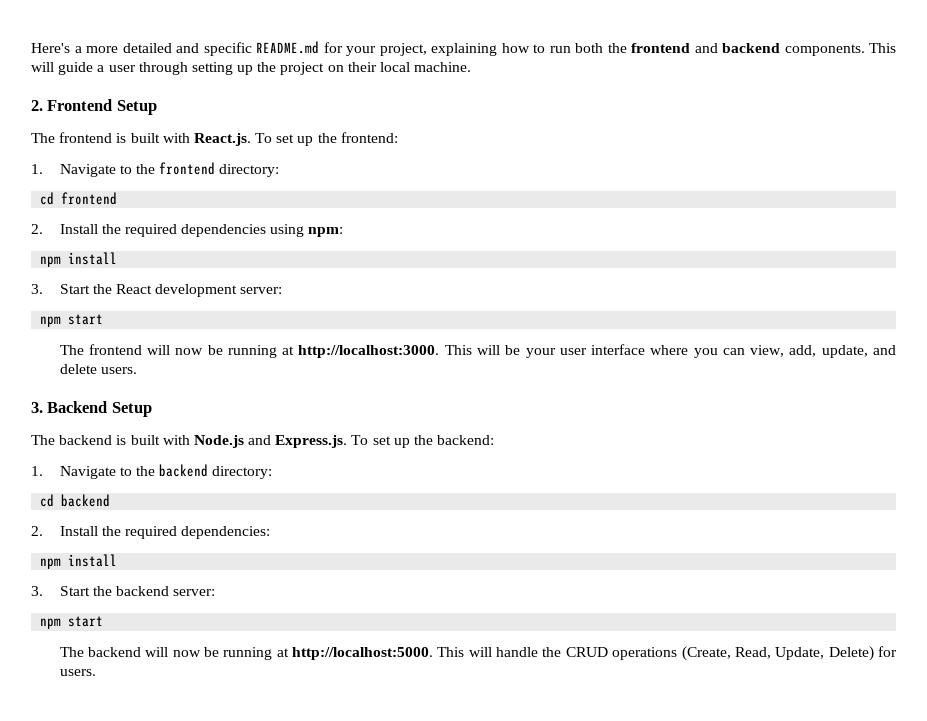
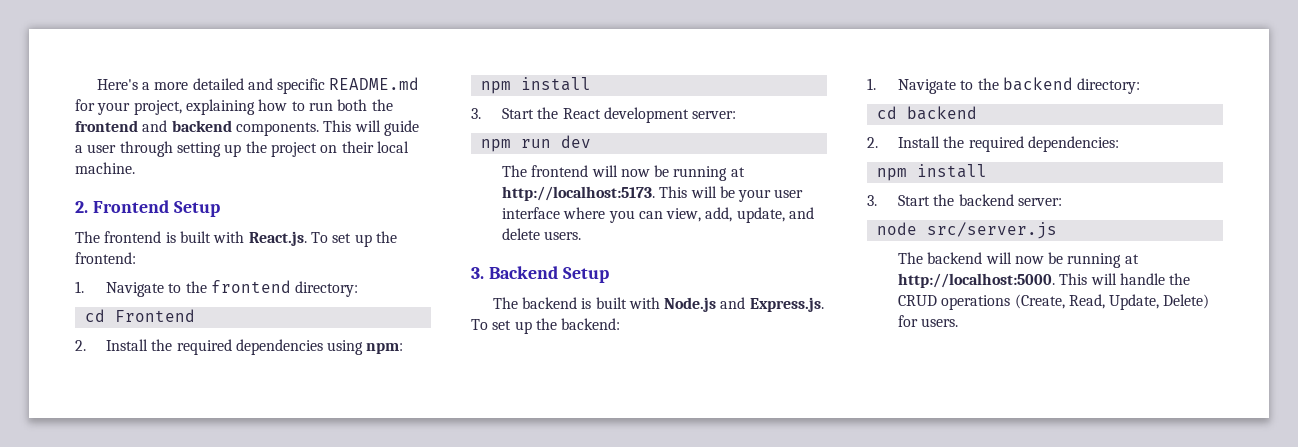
- cd frontend
+ cd Frontend
  3. Start the React development server:
- npm start
+ npm run dev
- The frontend will now be running at http://localhost:3000.
+ The frontend will now be running at http://localhost:5173.
  3. Start the backend server:
- npm start
+ node src/server.js

